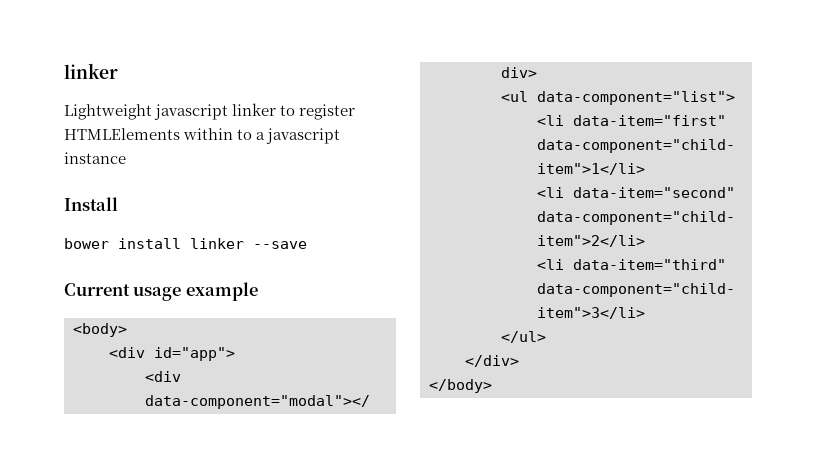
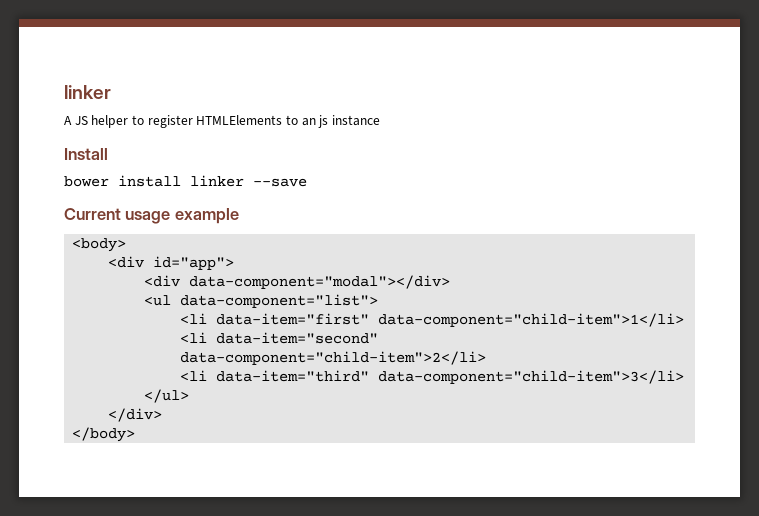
- Lightweight javascript linker to register HTMLElements within to a javascript instance
+ A JS helper to register HTMLElements to an js instance

